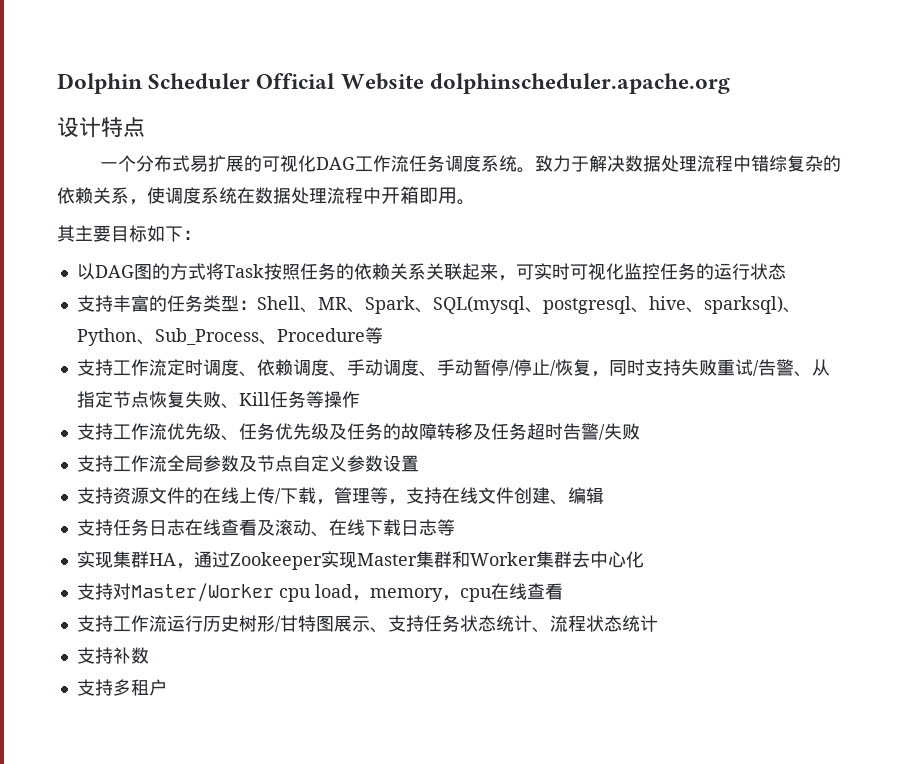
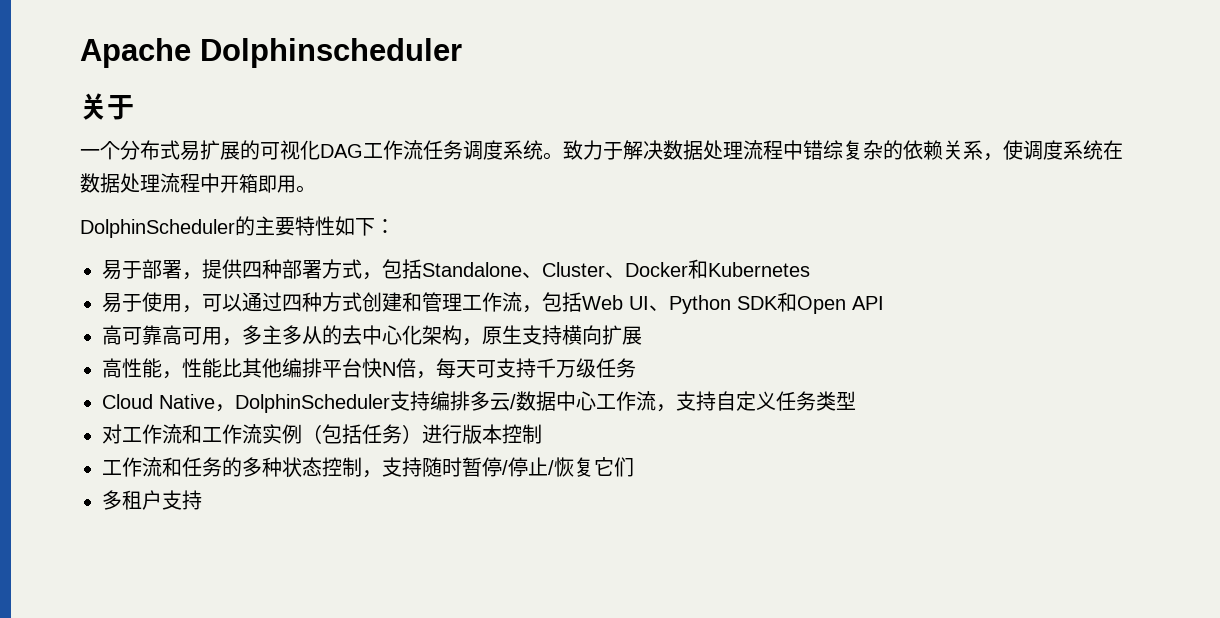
- Dolphin Scheduler Official Website dolphinscheduler.apache.org
- 设计特点
+ Apache Dolphinscheduler
+ 关于
- 其主要目标如下：
- 以DAG图的方式将Task按照任务的依赖关系关联起来，可实时可视化监控任务的运行状态
- 支持丰富的任务类型：Shell、MR、Spark、SQL(mysql、postgresql、hive、sparksql)、Python、Sub_Process、Procedure等
- 支持工作流定时调度、依赖调度、手动调度、手动暂停/停止/恢复，同时支持失败重试/告警、从指定节点恢复失败、Kill任务等操作
- 支持工作流优先级、任务优先级及任务的故障转移及任务超时告警/失败
- 支持工作流全局参数及节点自定义参数设置
- 支持资源文件的在线上传/下载，管理等，支持在线文件创建、编辑
- 支持任务日志在线查看及滚动、在线下载日志等
- 实现集群HA，通过Zookeeper实现Master集群和Worker集群去中心化
- 支持对Master/Worker cpu load，memory，cpu在线查看
- 支持工作流运行历史树形/甘特图展示、支持任务状态统计、流程状态统计
- 支持补数
- 支持多租户
+ DolphinScheduler的主要特性如下：
+ 易于部署，提供四种部署方式，包括Standalone、Cluster、Docker和Kubernetes
+ 易于使用，可以通过四种方式创建和管理工作流，包括Web UI、Python SDK和Open API
+ 高可靠高可用，多主多从的去中心化架构，原生支持横向扩展
+ 高性能，性能比其他编排平台快N倍，每天可支持千万级任务
+ Cloud Native，DolphinScheduler支持编排多云/数据中心工作流，支持自定义任务类型
+ 对工作流和工作流实例（包括任务）进行版本控制
+ 工作流和任务的多种状态控制，支持随时暂停/停止/恢复它们
+ 多租户支持

